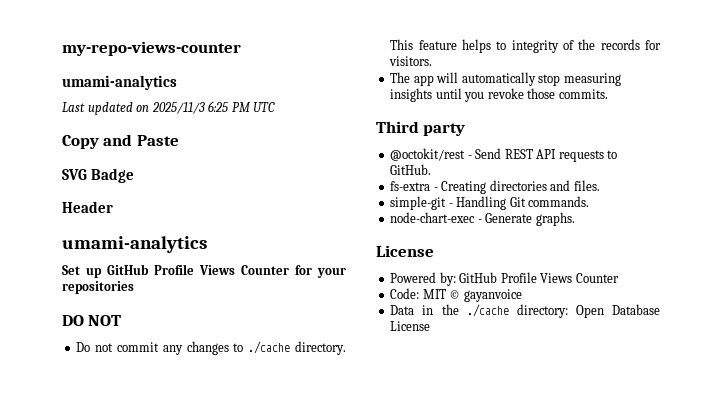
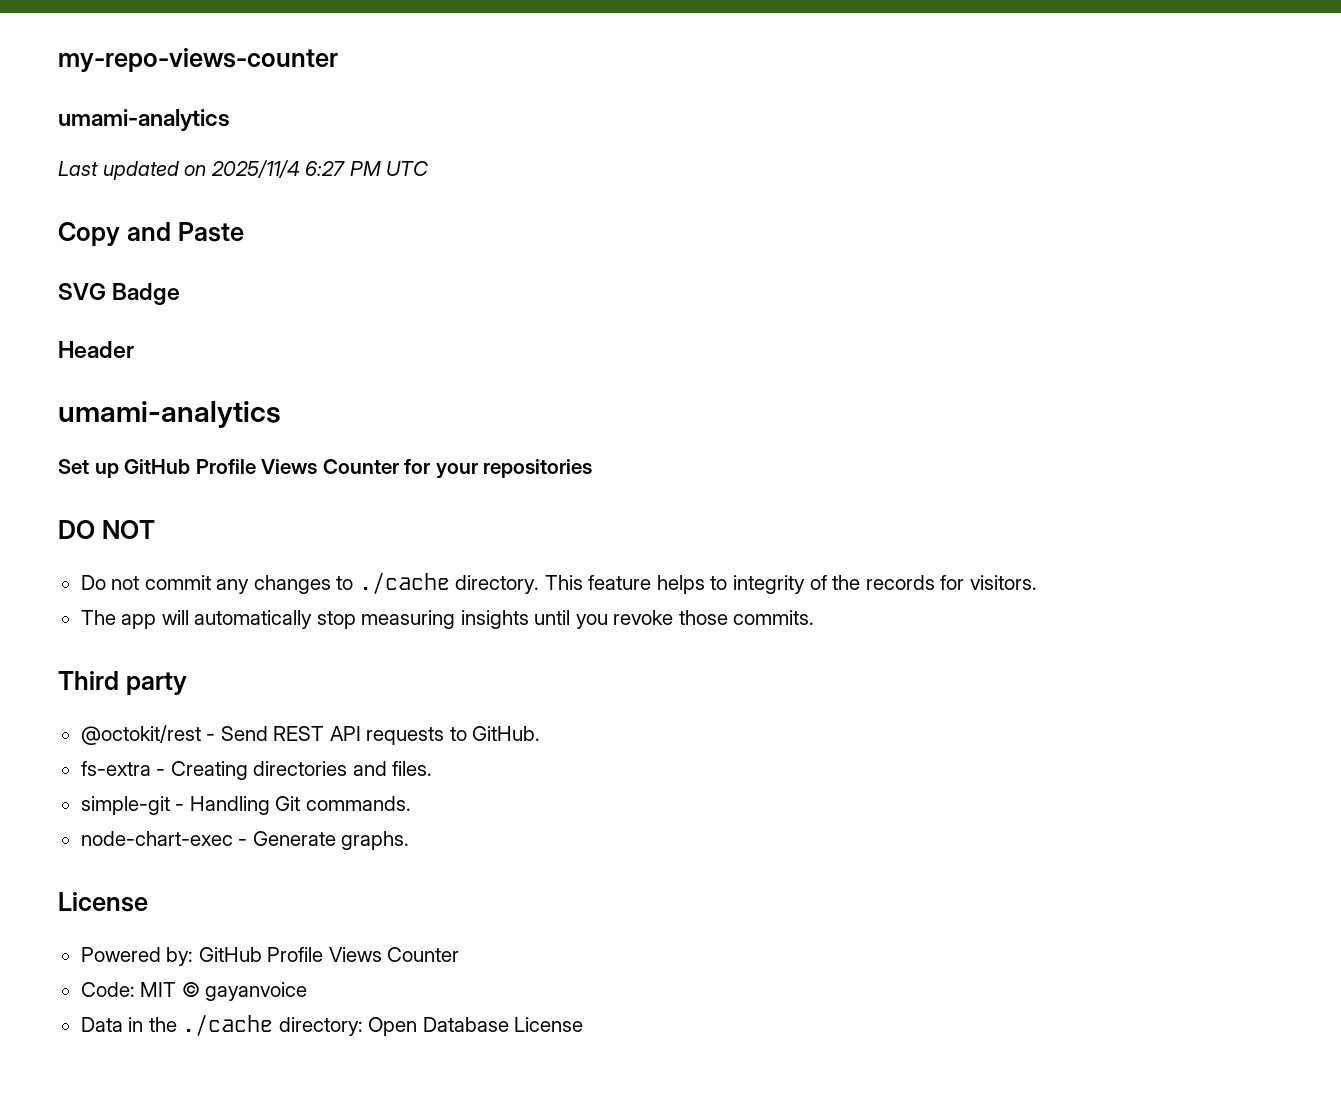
- Last updated on 2025/11/3 6:25 PM UTC
+ Last updated on 2025/11/4 6:27 PM UTC

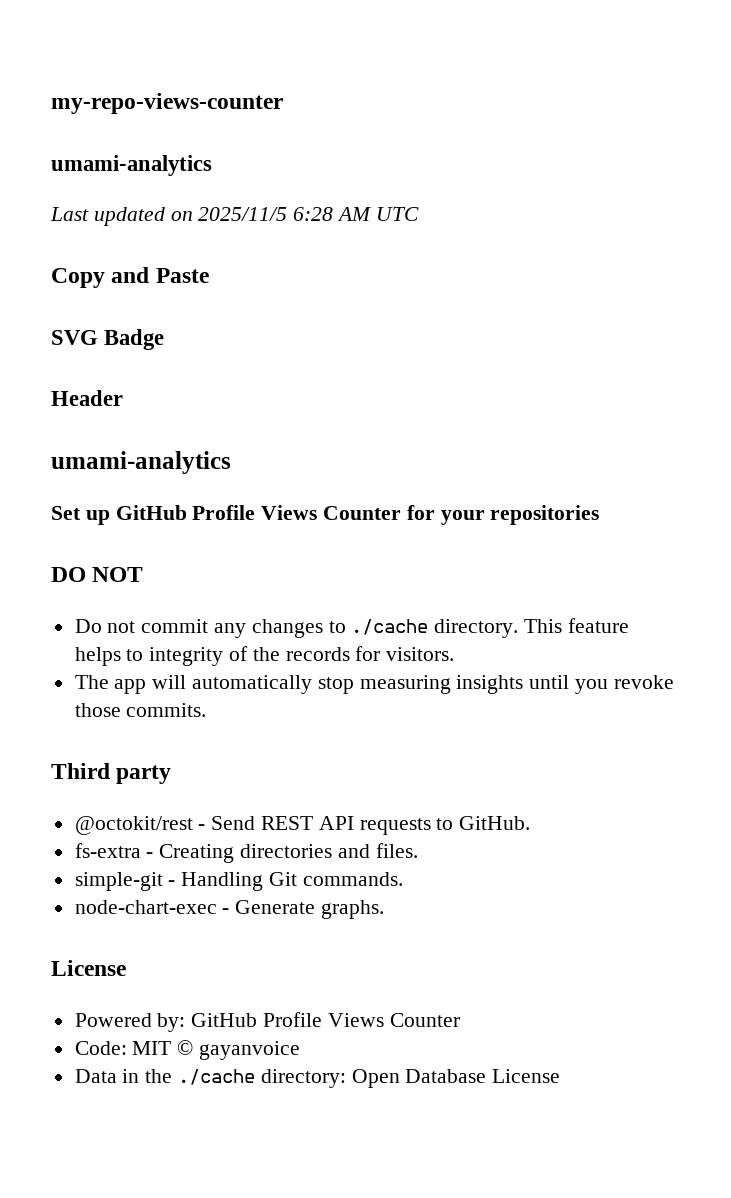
- Last updated on 2025/11/4 6:27 PM UTC
+ Last updated on 2025/11/5 6:28 AM UTC

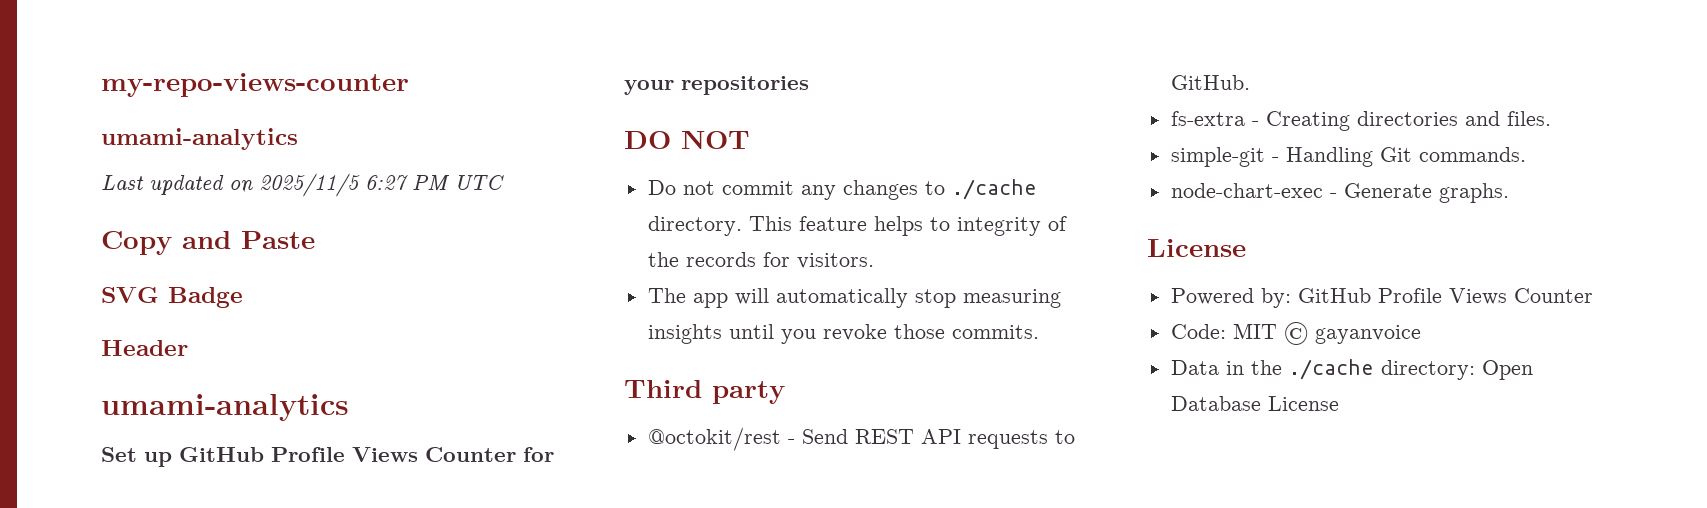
- Last updated on 2025/11/5 6:28 AM UTC
+ Last updated on 2025/11/5 6:27 PM UTC

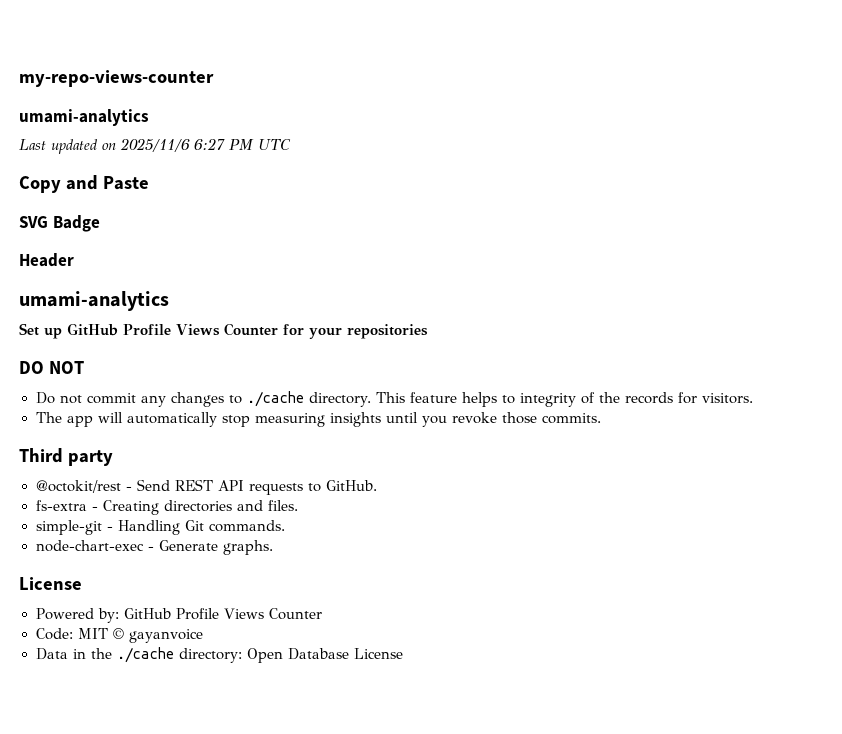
- Last updated on 2025/11/5 6:27 PM UTC
+ Last updated on 2025/11/6 6:27 PM UTC

